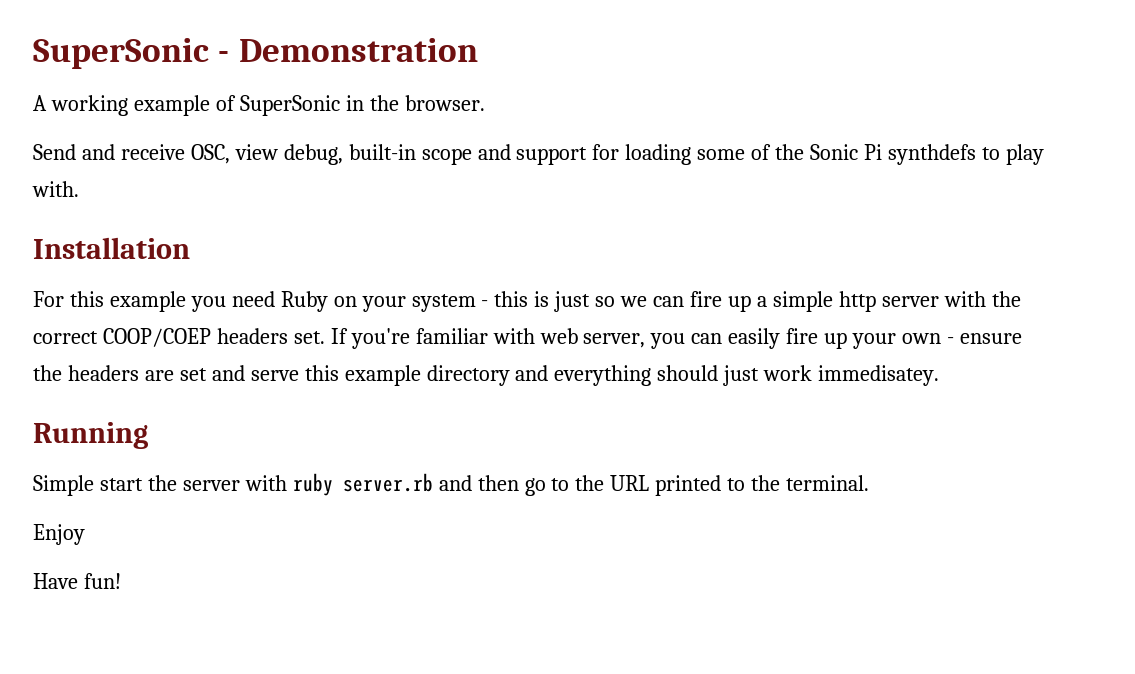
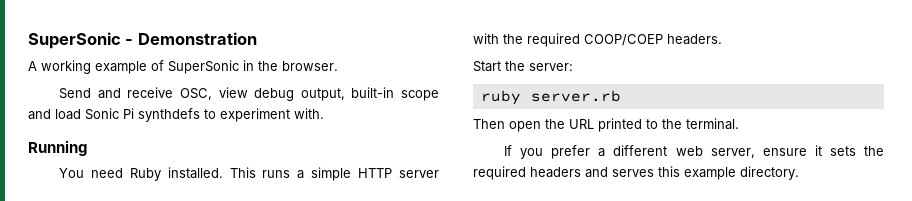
- Send and receive OSC, view debug, built-in scope and support for loading some of the Sonic Pi synthdefs to play with.
+ Send and receive OSC, view debug output, built-in scope and load Sonic Pi synthdefs to experiment with.
- Installation
- For this example you need Ruby on your system - this is just so we can fire up a simple http server with the correct COOP/COEP headers set. If you're familiar with web server, you can easily fire up your own - ensure the headers are set and serve this example directory and everything should just work immedisatey.
  Running
- Simple start the server with ruby server.rb and then go to the URL printed to the terminal.
+ You need Ruby installed. This runs a simple HTTP server with the required COOP/COEP headers.
+ Start the server:
+ ruby server.rb
+ Then open the URL printed to the terminal.
- Enjoy
- Have fun!
+ If you prefer a different web server, ensure it sets the required headers and serves this example directory.

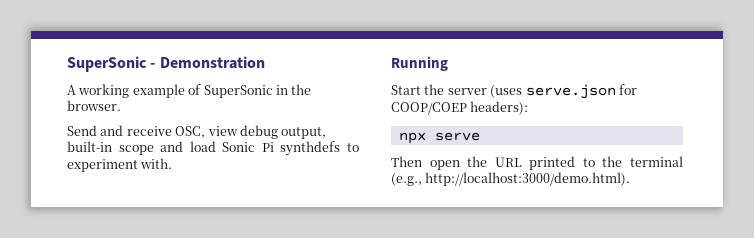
- You need Ruby installed. This runs a simple HTTP server with the required COOP/COEP headers.
- Start the server:
- ruby server.rb
+ Start the server (uses serve.json for COOP/COEP headers):
+ npx serve
- Then open the URL printed to the terminal.
- If you prefer a different web server, ensure it sets the required headers and serves this example directory.
+ Then open the URL printed to the terminal (e.g., http://localhost:3000/demo.html).

